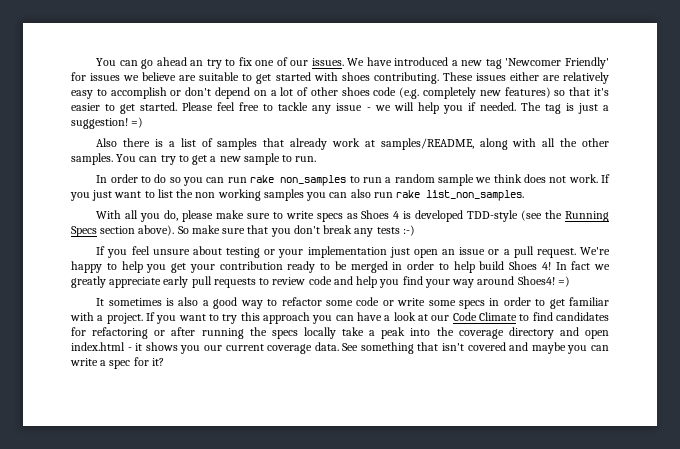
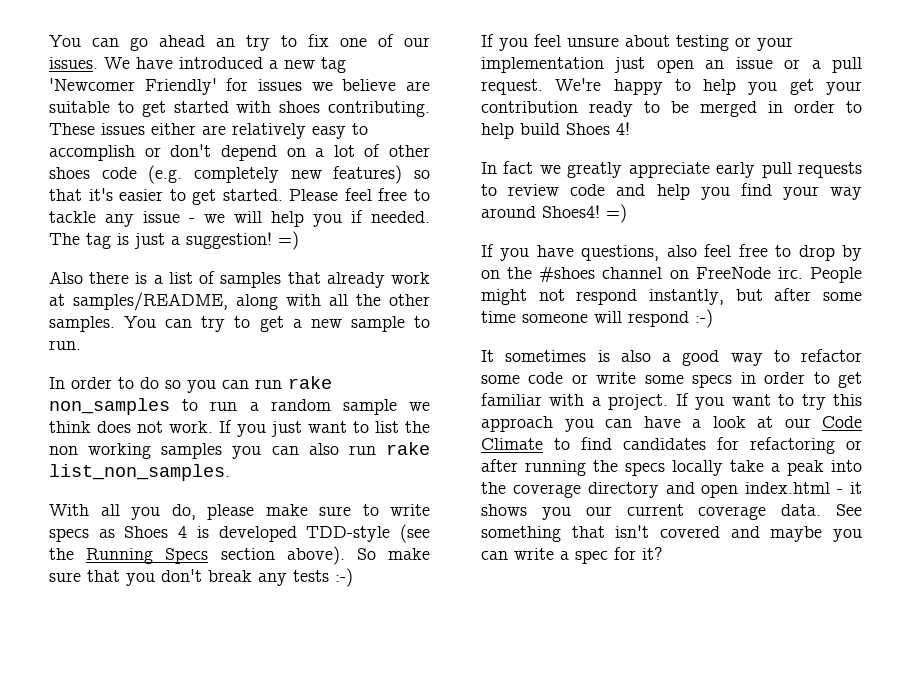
- We're happy to help you get your contribution ready to be merged in order to help build Shoes 4! In fact we greatly appreciate early pull requests to review code and help you find your way around Shoes4!
+ We're happy to help you get your contribution ready to be merged in order to help build Shoes 4!
+ In fact we greatly appreciate early pull requests to review code and help you find your way around Shoes4!
+ If you have questions, also feel free to drop by on the #shoes channel on FreeNode irc. People might not respond instantly, but after some time someone will respond :-)

